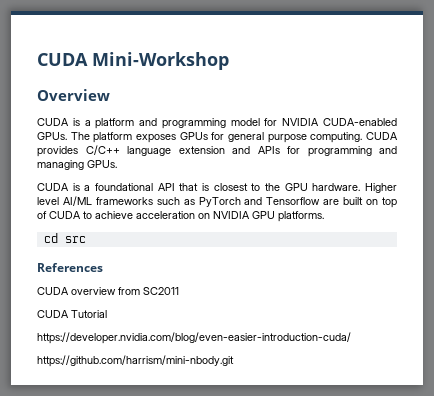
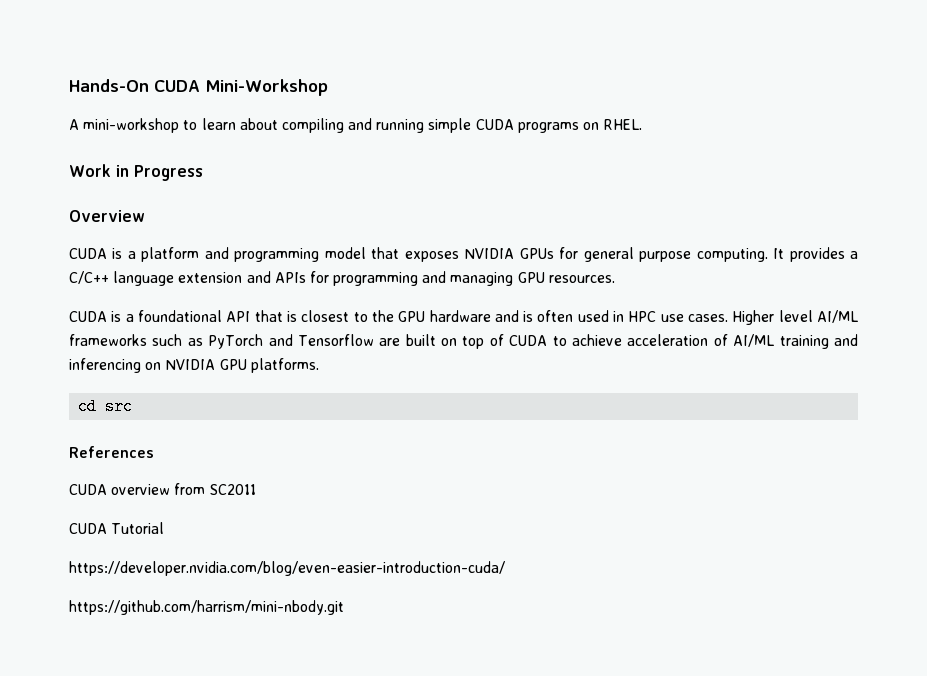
- CUDA Mini-Workshop
+ Hands-On CUDA Mini-Workshop
+ A mini-workshop to learn about compiling and running simple CUDA programs on RHEL.
+ Work in Progress
- CUDA is a platform and programming model for NVIDIA CUDA-enabled GPUs. The platform exposes GPUs for general purpose computing.
+ CUDA is a platform and programming model that exposes NVIDIA GPUs for general purpose computing.
- CUDA provides C/C++ language extension and APIs for programming and managing GPUs.
+ It provides a C/C++ language extension and APIs for programming and managing GPU resources.
- CUDA is a foundational API that is closest to the GPU hardware.
+ CUDA is a foundational API that is closest to the GPU hardware and is often used in HPC use cases.
- Higher level AI/ML frameworks such as PyTorch and Tensorflow are built on top of CUDA to achieve acceleration on NVIDIA GPU platforms.
+ Higher level AI/ML frameworks such as PyTorch and Tensorflow are built on top of CUDA to achieve acceleration of AI/ML training and inferencing on NVIDIA GPU platforms.

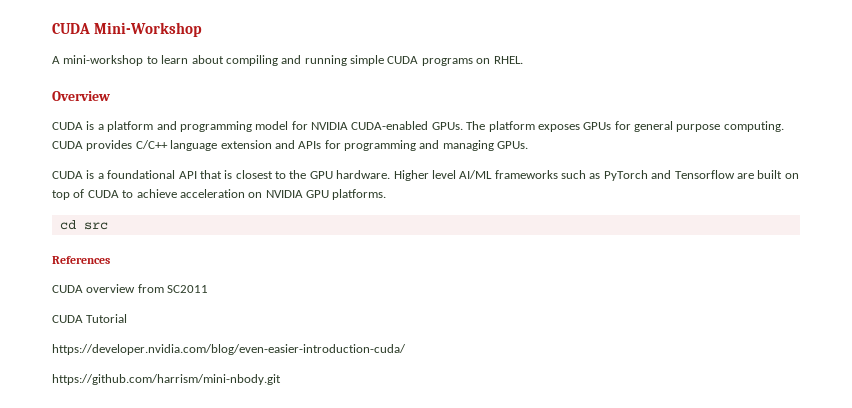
- Hands-On CUDA Mini-Workshop
+ CUDA Mini-Workshop
- Work in Progress
- CUDA is a platform and programming model that exposes NVIDIA GPUs for general purpose computing.
+ CUDA is a platform and programming model for NVIDIA CUDA-enabled GPUs. The platform exposes GPUs for general purpose computing.
- It provides a C/C++ language extension and APIs for programming and managing GPU resources.
+ CUDA provides C/C++ language extension and APIs for programming and managing GPUs.
- CUDA is a foundational API that is closest to the GPU hardware and is often used in HPC use cases.
+ CUDA is a foundational API that is closest to the GPU hardware.
- Higher level AI/ML frameworks such as PyTorch and Tensorflow are built on top of CUDA to achieve acceleration of AI/ML training and inferencing on NVIDIA GPU platforms.
+ Higher level AI/ML frameworks such as PyTorch and Tensorflow are built on top of CUDA to achieve acceleration on NVIDIA GPU platforms.

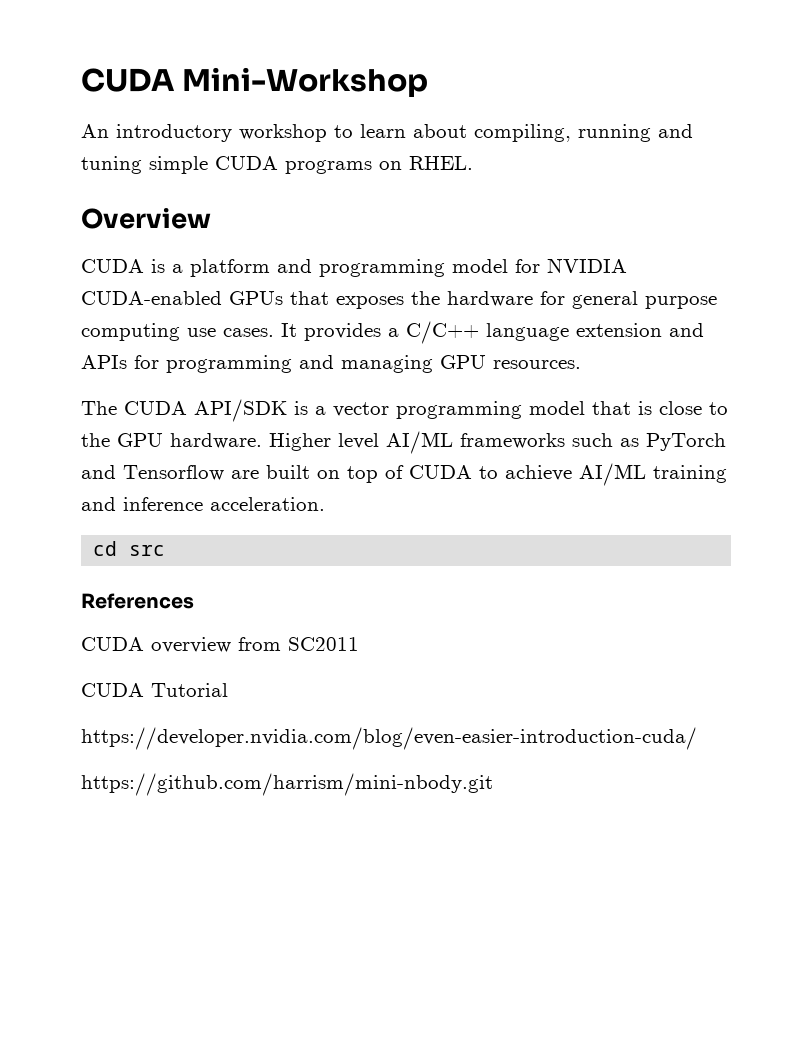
- A mini-workshop to learn about compiling and running simple CUDA programs on RHEL.
+ An introductory workshop to learn about compiling, running and tuning simple CUDA programs on RHEL.
- CUDA is a platform and programming model for NVIDIA CUDA-enabled GPUs. The platform exposes GPUs for general purpose computing. CUDA provides C/C++ language extension and APIs for programming and managing GPUs.
- CUDA is a foundational API that is closest to the GPU hardware.
+ CUDA is a platform and programming model for NVIDIA CUDA-enabled GPUs that exposes the hardware for general purpose computing use cases. It provides a C/C++ language extension and APIs for programming and managing GPU resources.
+ The CUDA API/SDK is a vector programming model that is close to the GPU hardware.
- Higher level AI/ML frameworks such as PyTorch and Tensorflow are built on top of CUDA to achieve acceleration on NVIDIA GPU platforms.
+ Higher level AI/ML frameworks such as PyTorch and Tensorflow are built on top of CUDA to achieve AI/ML training and inference acceleration.

